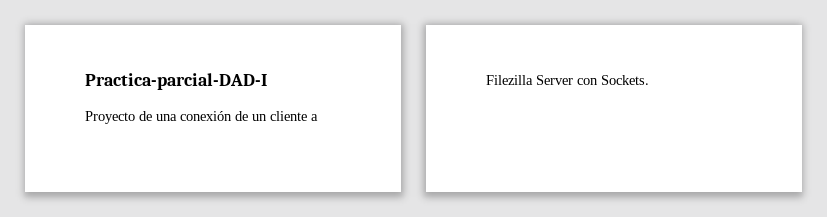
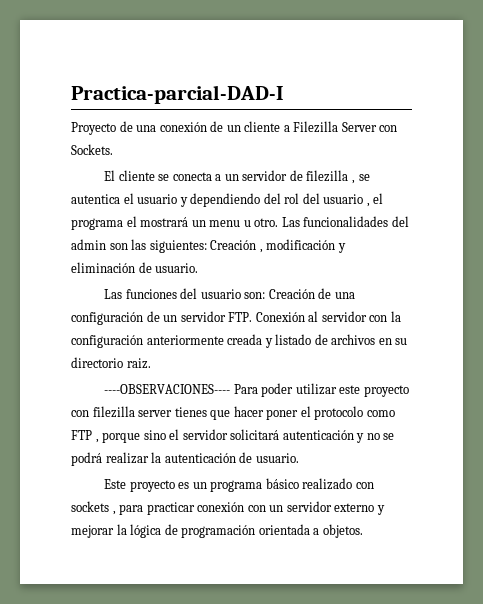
+ El cliente se conecta a un servidor de filezilla , se autentica el usuario y dependiendo del rol del usuario , el programa el mostrará un menu u otro. Las funcionalidades del admin son las siguientes: Creación , modificación y eliminación de usuario.
+ Las funciones del usuario son: Creación de una configuración de un servidor FTP. Conexión al servidor con la configuración anteriormente creada y listado de archivos en su directorio raiz.
+ ----OBSERVACIONES---- Para poder utilizar este proyecto con filezilla server tienes que hacer poner el protocolo como FTP , porque sino el servidor solicitará autenticación y no se podrá realizar la autenticación de usuario.
+ Este proyecto es un programa básico realizado con sockets , para practicar conexión con un servidor externo y mejorar la lógica de programación orientada a objetos.

